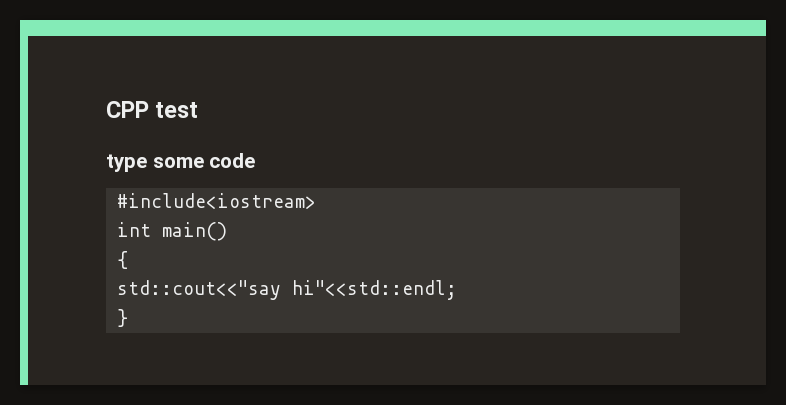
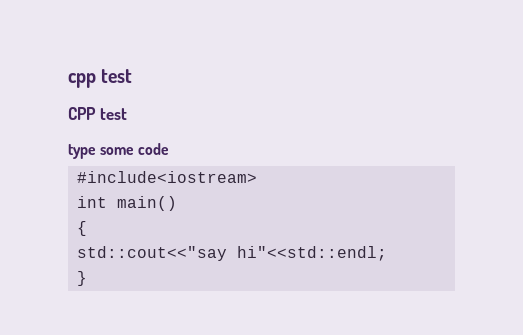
+ cpp test

